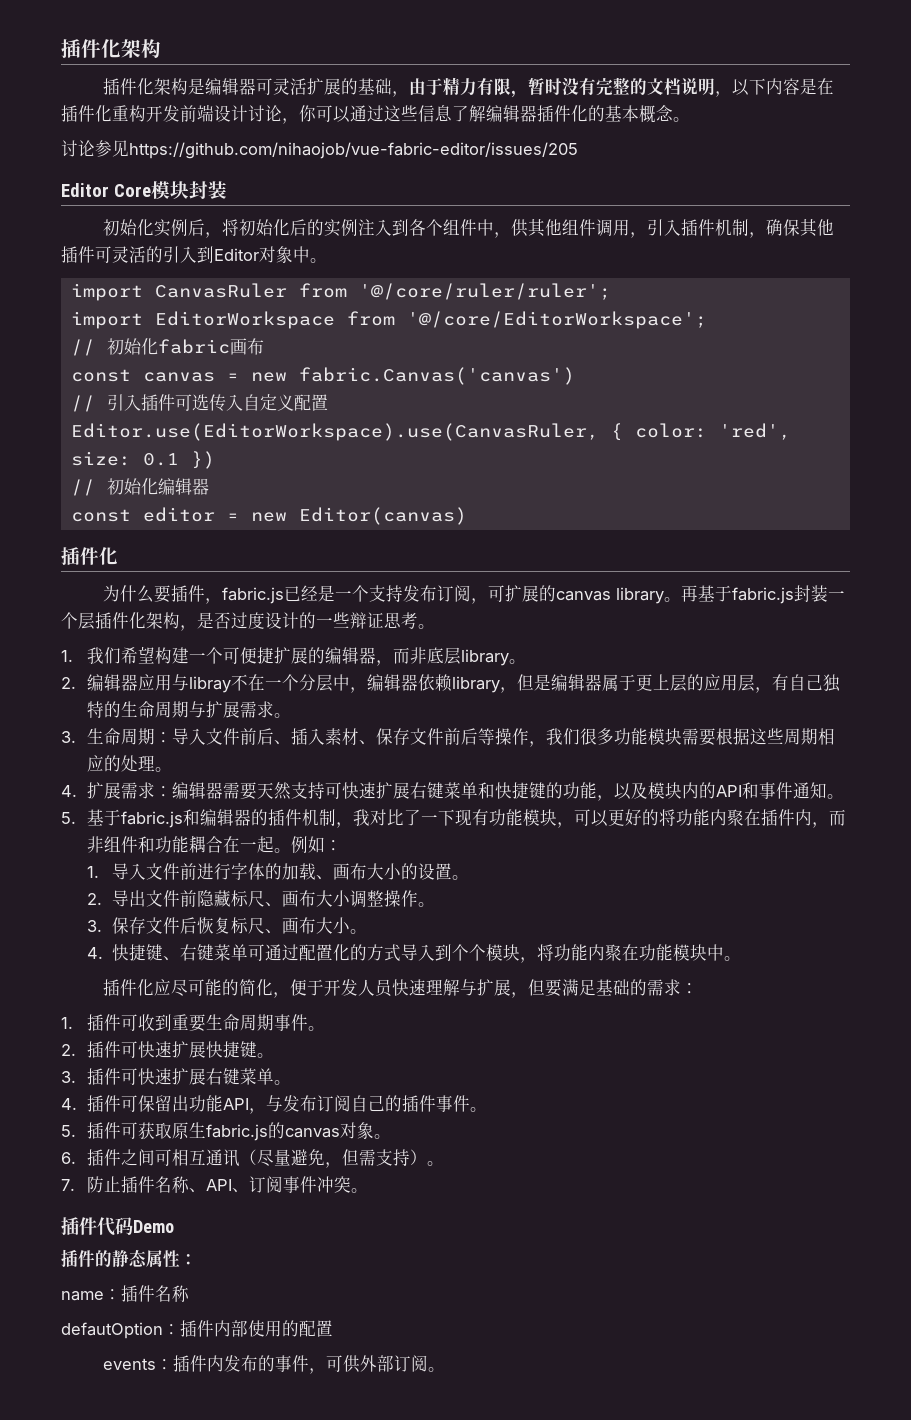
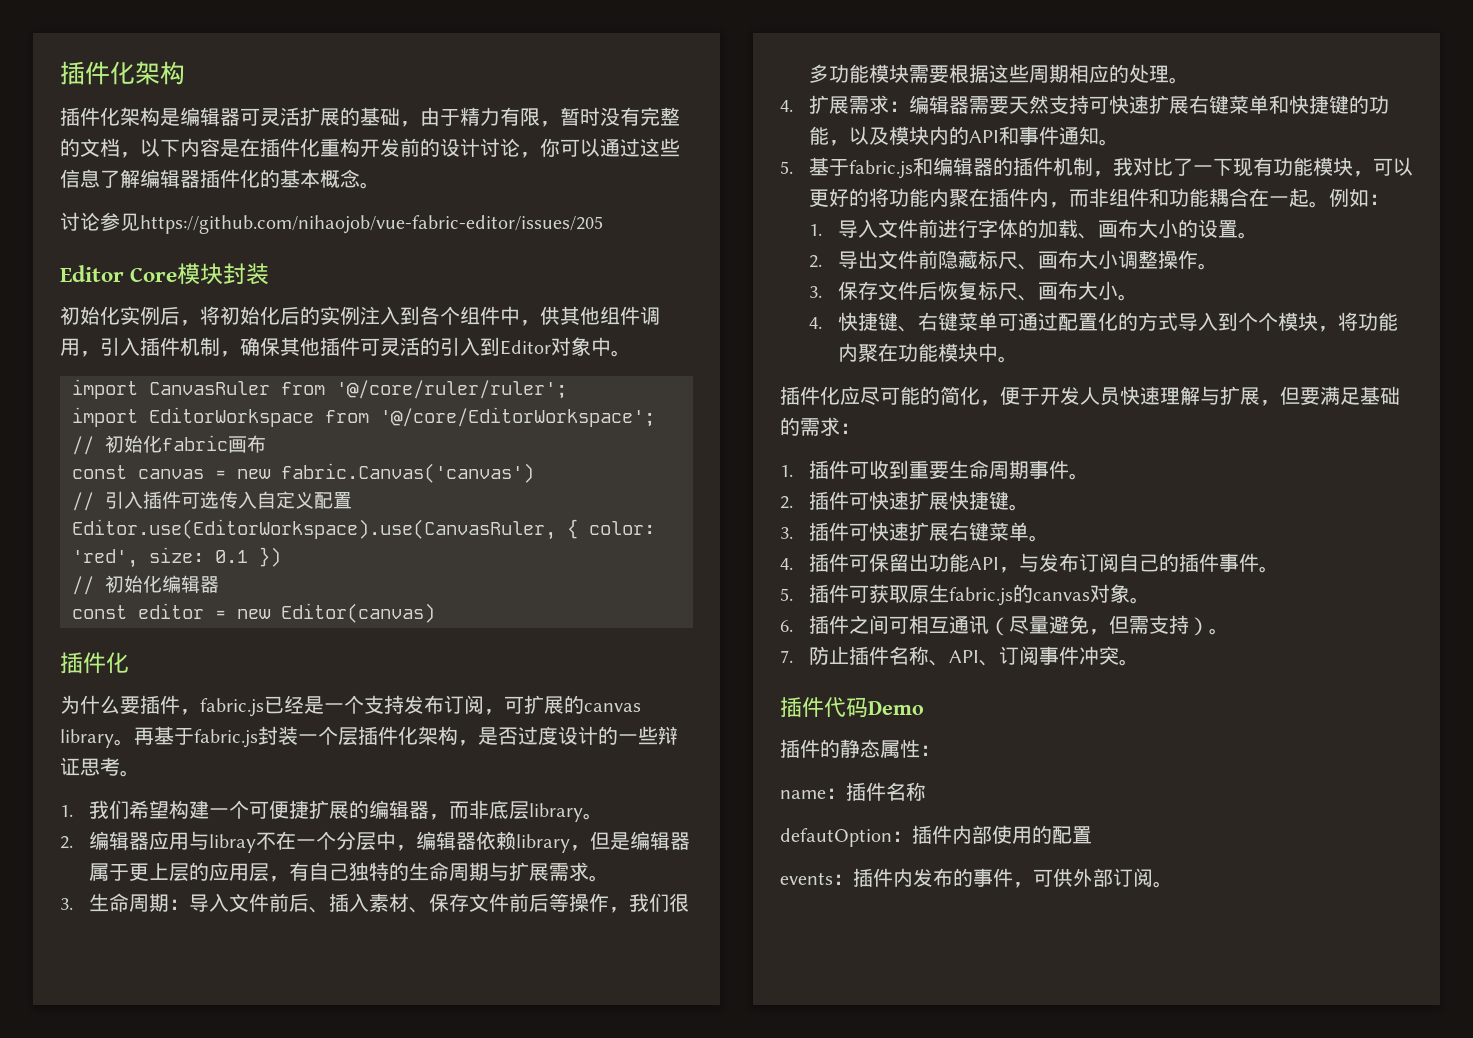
- 插件化架构是编辑器可灵活扩展的基础，由于精力有限，暂时没有完整的文档说明，以下内容是在插件化重构开发前端设计讨论，你可以通过这些信息了解编辑器插件化的基本概念。
+ 插件化架构是编辑器可灵活扩展的基础，由于精力有限，暂时没有完整的文档，以下内容是在插件化重构开发前的设计讨论，你可以通过这些信息了解编辑器插件化的基本概念。

